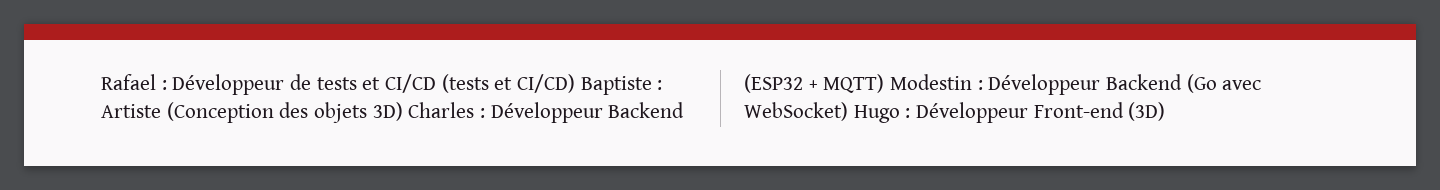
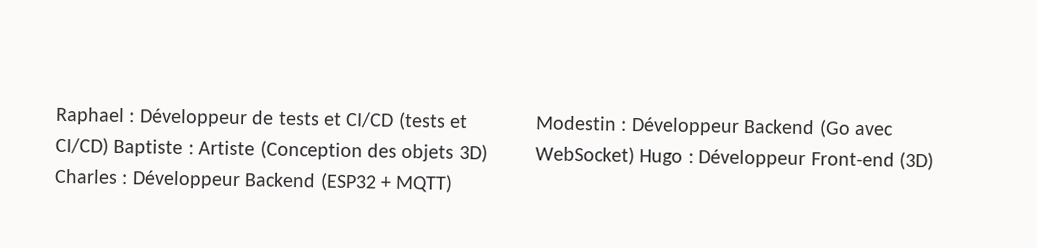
- Rafael : Développeur de tests et CI/CD (tests et CI/CD) Baptiste : Artiste (Conception des objets 3D) Charles : Développeur Backend (ESP32 + MQTT) Modestin : Développeur Backend (Go avec WebSocket) Hugo : Développeur Front-end (3D)
+ Raphael : Développeur de tests et CI/CD (tests et CI/CD) Baptiste : Artiste (Conception des objets 3D) Charles : Développeur Backend (ESP32 + MQTT) Modestin : Développeur Backend (Go avec WebSocket) Hugo : Développeur Front-end (3D)

